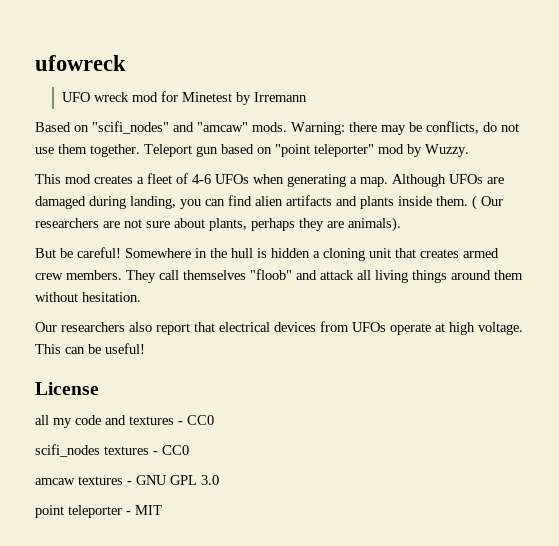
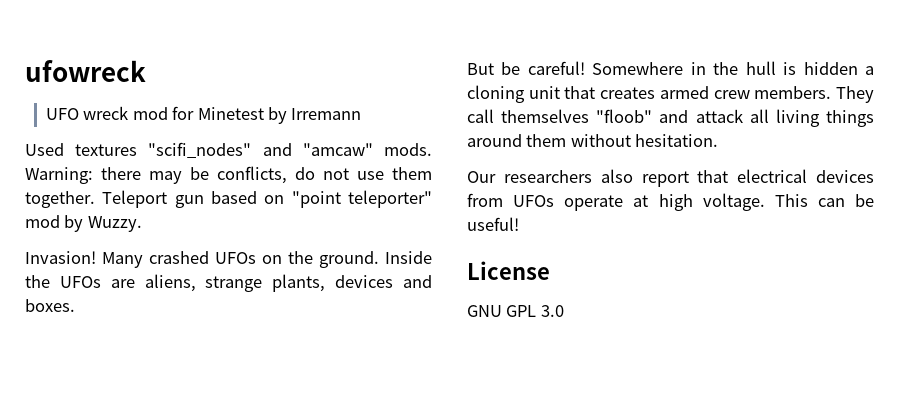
- Based on "scifi_nodes" and "amcaw" mods.
+ Used textures "scifi_nodes" and "amcaw" mods.
- This mod creates a fleet of 4-6 UFOs when generating a map. Although UFOs are damaged during landing, you can find alien artifacts and plants inside them. ( Our researchers are not sure about plants, perhaps they are animals).
+ Invasion! Many crashed UFOs on the ground. Inside the UFOs are aliens, strange plants, devices and boxes.
- all my code and textures - CC0
- scifi_nodes textures - CC0
- amcaw textures - GNU GPL 3.0
+ GNU GPL 3.0
- point teleporter - MIT

